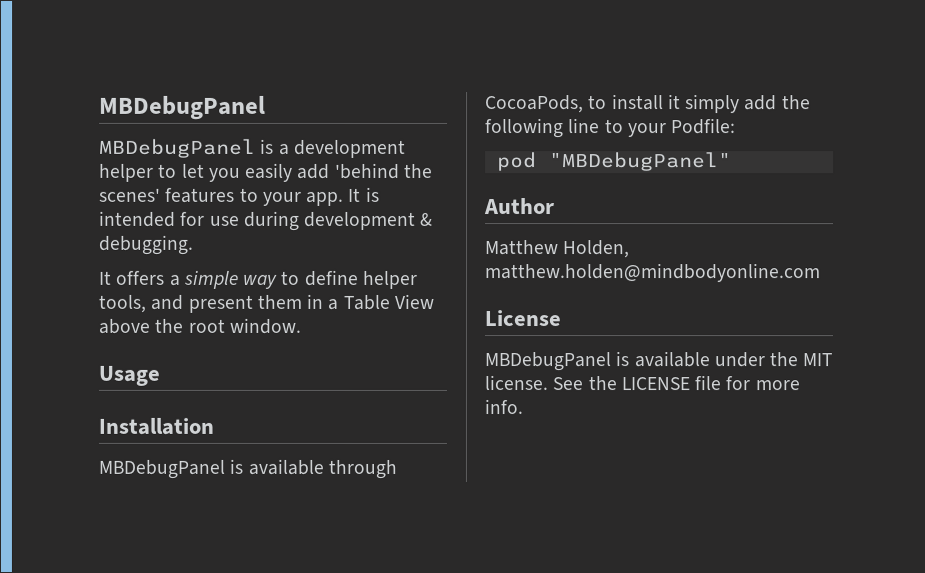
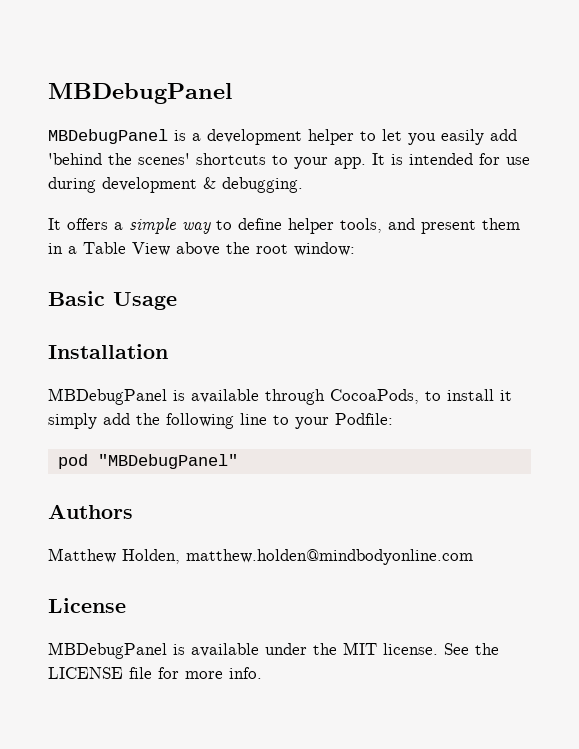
- MBDebugPanel is a development helper to let you easily add 'behind the scenes' features to your app.
+ MBDebugPanel is a development helper to let you easily add 'behind the scenes' shortcuts to your app.
- It offers a simple way to define helper tools, and present them in a Table View above the root window.
- Usage
+ It offers a simple way to define helper tools, and present them in a Table View above the root window:
+ Basic Usage
- Author
+ Authors

